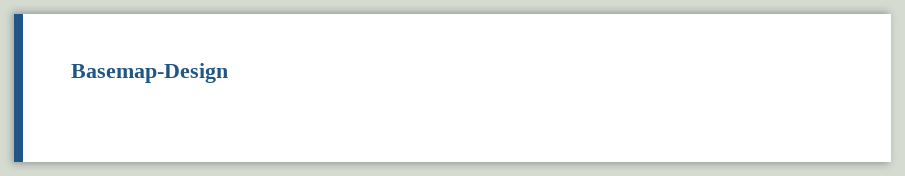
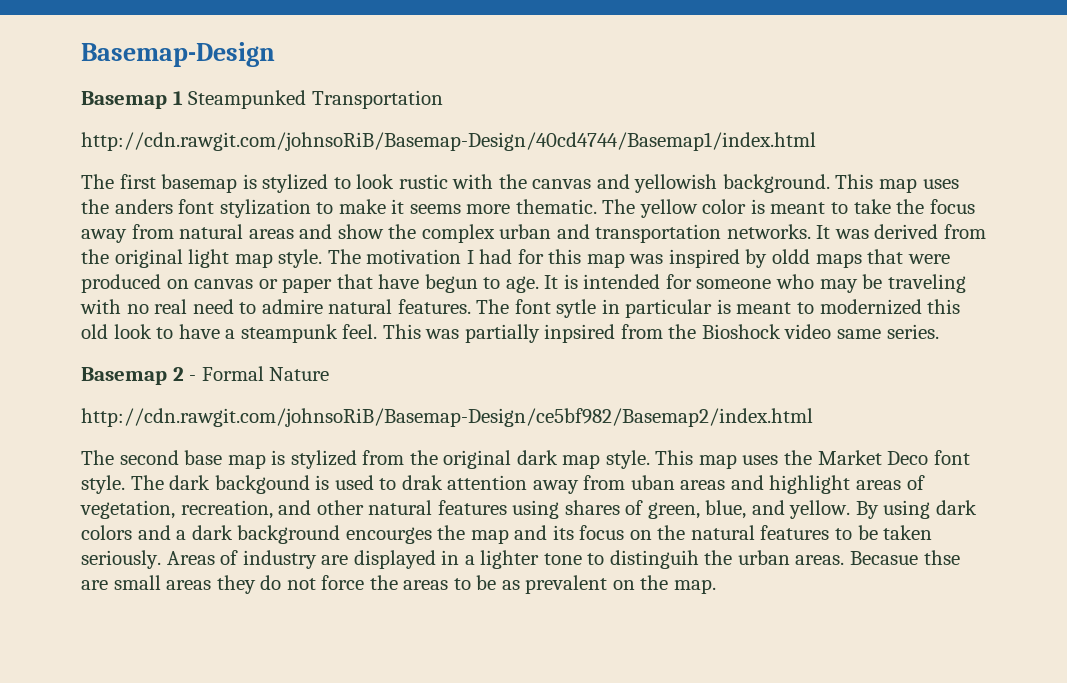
+ Basemap 1 Steampunked Transportation
+ http://cdn.rawgit.com/johnsoRiB/Basemap-Design/40cd4744/Basemap1/index.html
+ The first basemap is stylized to look rustic with the canvas and yellowish background. This map uses the anders font stylization to make it seems more thematic. The yellow color is meant to take the focus away from natural areas and show the complex urban and transportation networks. It was derived from the original light map style. The motivation I had for this map was inspired by oldd maps that were produced on canvas or paper that have begun to age. It is intended for someone who may be traveling with no real need to admire natural features. The font sytle in particular is meant to modernized this old look to have a steampunk feel. This was partially inpsired from the Bioshock video same series.
+ Basemap 2 - Formal Nature
+ http://cdn.rawgit.com/johnsoRiB/Basemap-Design/ce5bf982/Basemap2/index.html
+ The second base map is stylized from the original dark map style. This map uses the Market Deco font style. The dark backgound is used to drak attention away from uban areas and highlight areas of vegetation, recreation, and other natural features using shares of green, blue, and yellow. By using dark colors and a dark background encourges the map and its focus on the natural features to be taken seriously. Areas of industry are displayed in a lighter tone to distinguih the urban areas. Becasue thse are small areas they do not force the areas to be as prevalent on the map.

